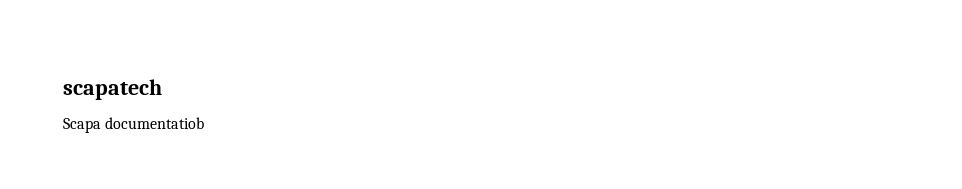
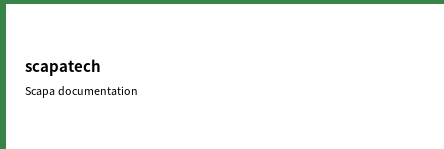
- Scapa documentatiob
+ Scapa documentation

